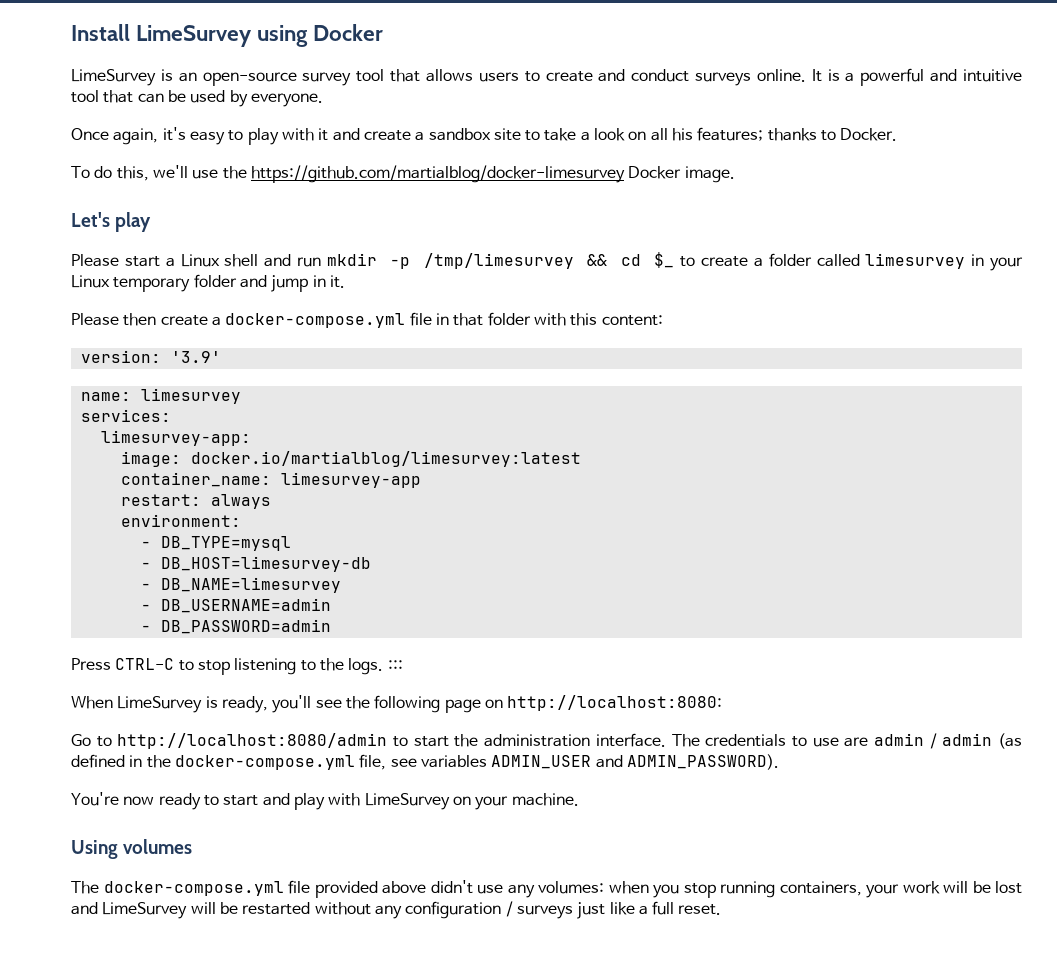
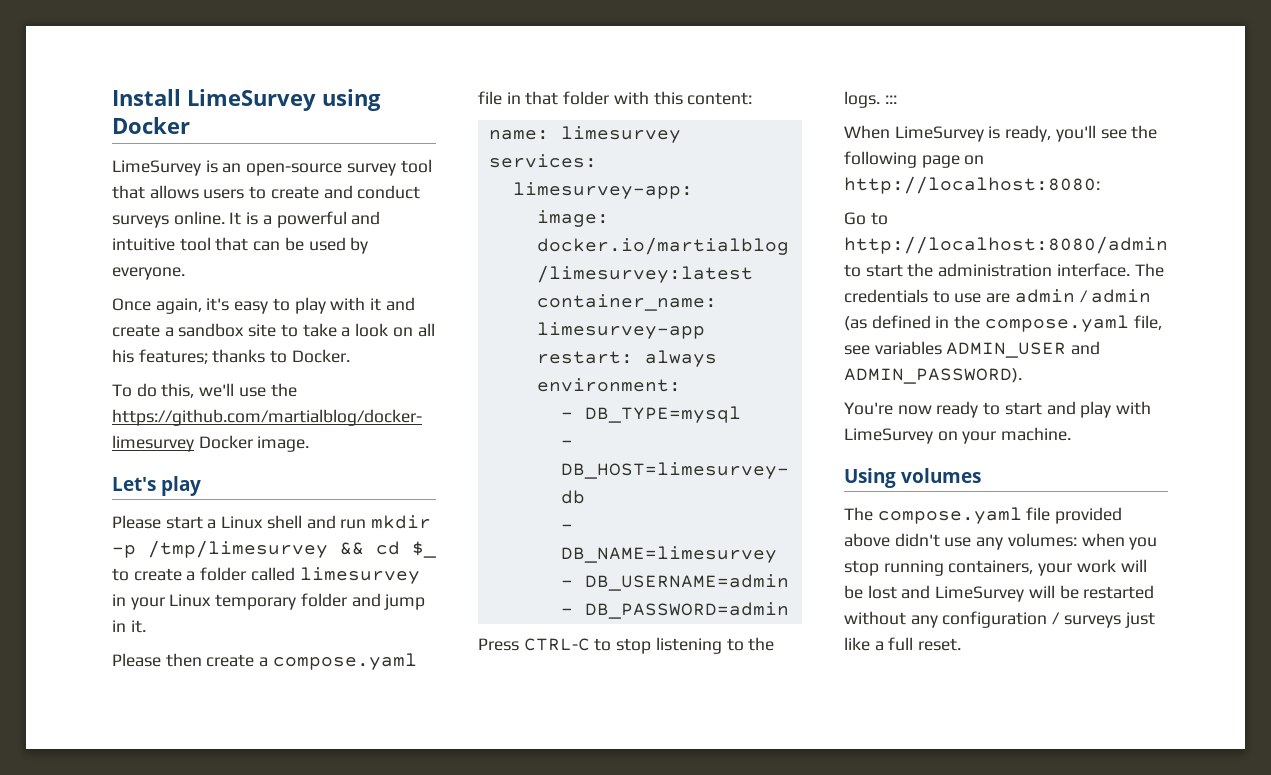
- Please then create a docker-compose.yml file in that folder with this content:
+ Please then create a compose.yaml file in that folder with this content:
- version: '3.9'
- The credentials to use are admin / admin (as defined in the docker-compose.yml file, see variables ADMIN_USER and ADMIN_PASSWORD).
+ The credentials to use are admin / admin (as defined in the compose.yaml file, see variables ADMIN_USER and ADMIN_PASSWORD).
- The docker-compose.yml file provided above didn't use any volumes: when you stop running containers, your work will be lost and LimeSurvey will be restarted without any configuration / surveys just like a full reset.
+ The compose.yaml file provided above didn't use any volumes: when you stop running containers, your work will be lost and LimeSurvey will be restarted without any configuration / surveys just like a full reset.

